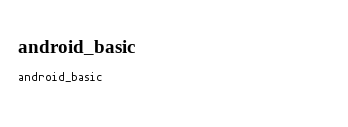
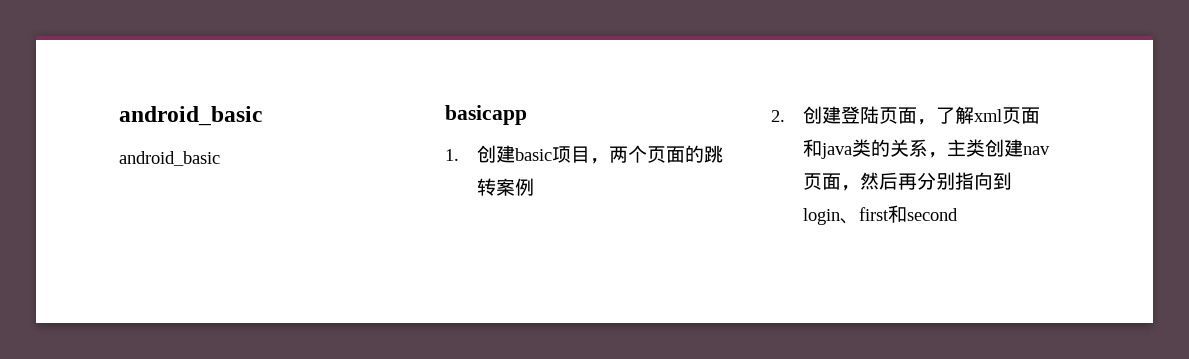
+ basicapp
+ 1.创建basic项目，两个页面的跳转案例
+ 2.创建登陆页面，了解xml页面和java类的关系，主类创建nav页面，然后再分别指向到login、first和second

